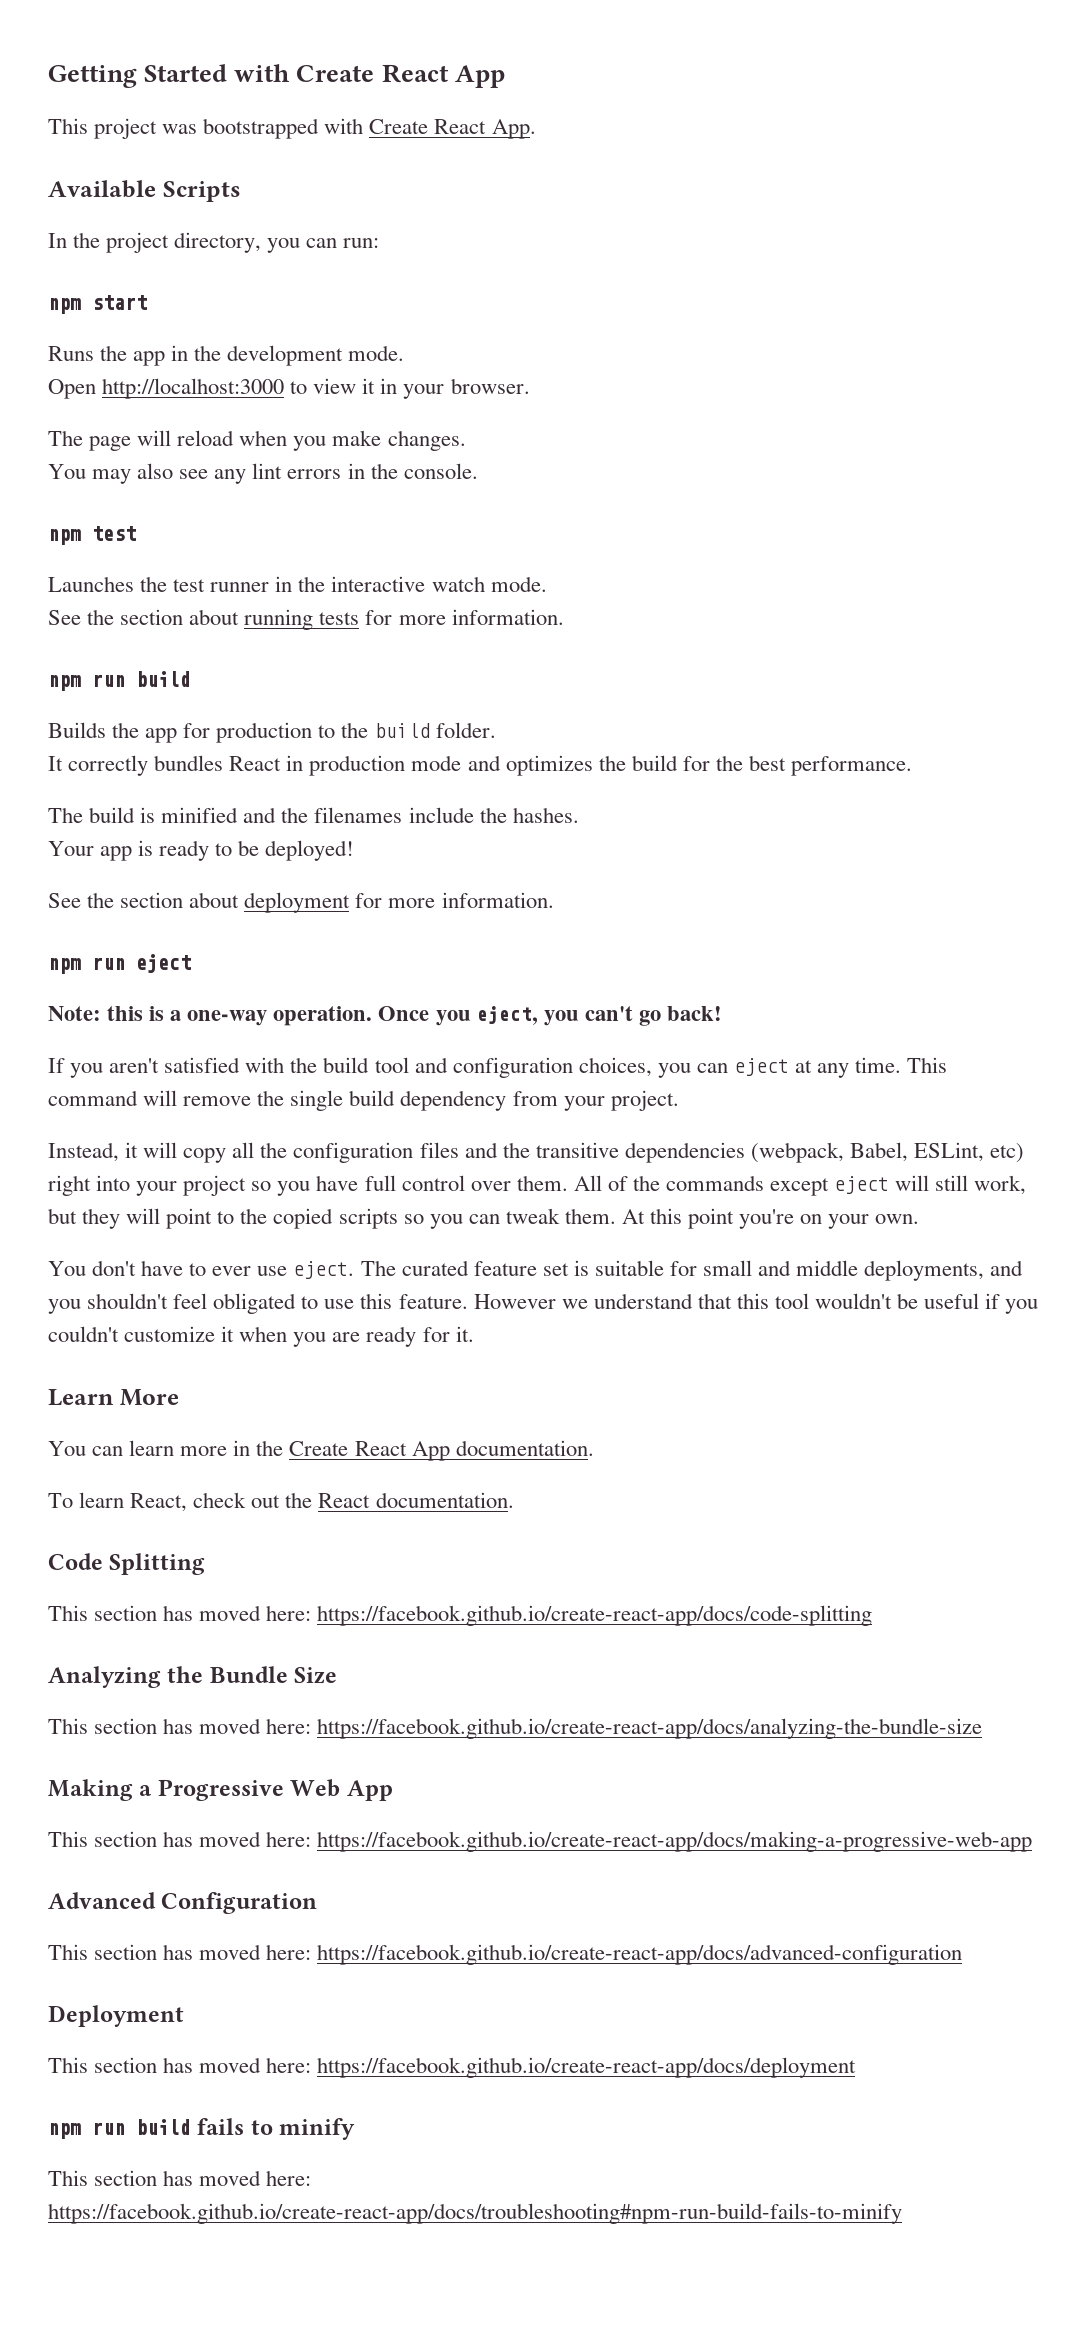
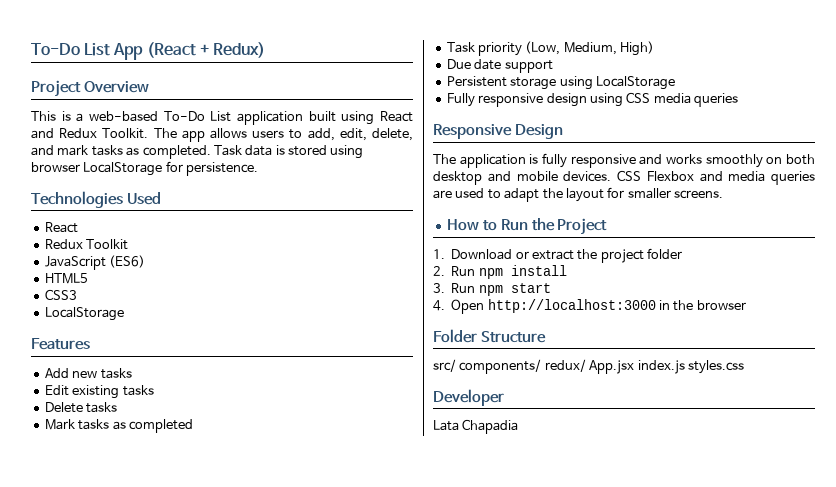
- Getting Started with Create React App
- This project was bootstrapped with Create React App.
- Available Scripts
- In the project directory, you can run:
- npm start
- Runs the app in the development mode.
- Open http://localhost:3000 to view it in your browser.
- The page will reload when you make changes.
- You may also see any lint errors in the console.
- npm test
- Launches the test runner in the interactive watch mode.
- See the section about running tests for more information.
- npm run build
- Builds the app for production to the build folder.
- It correctly bundles React in production mode and optimizes the build for the best performance.
- The build is minified and the filenames include the hashes.
- Your app is ready to be deployed!
- See the section about deployment for more information.
- npm run eject
- Note: this is a one-way operation. Once you eject, you can't go back!
- If you aren't satisfied with the build tool and configuration choices, you can eject at any time. This command will remove the single build dependency from your project.
- Instead, it will copy all the configuration files and the transitive dependencies (webpack, Babel, ESLint, etc) right into your project so you have full control over them. All of the commands except eject will still work, but they will point to the copied scripts so you can tweak them. At this point you're on your own.
- You don't have to ever use eject. The curated feature set is suitable for small and middle deployments, and you shouldn't feel obligated to use this feature. However we understand that this tool wouldn't be useful if you couldn't customize it when you are ready for it.
- Learn More
- You can learn more in the Create React App documentation.
- To learn React, check out the React documentation.
- Code Splitting
- This section has moved here: https://facebook.github.io/create-react-app/docs/code-splitting
- Analyzing the Bundle Size
- This section has moved here: https://facebook.github.io/create-react-app/docs/analyzing-the-bundle-size
- Making a Progressive Web App
- This section has moved here: https://facebook.github.io/create-react-app/docs/making-a-progressive-web-app
- Advanced Configuration
- This section has moved here: https://facebook.github.io/create-react-app/docs/advanced-configuration
- Deployment
- This section has moved here: https://facebook.github.io/create-react-app/docs/deployment
- npm run build fails to minify
- This section has moved here: https://facebook.github.io/create-react-app/docs/troubleshooting#npm-run-build-fails-to-minify
+ To-Do List App (React + Redux)
+ Project Overview
+ This is a web-based To-Do List application built using React and Redux Toolkit. The app allows users to add, edit, delete, and mark tasks as completed. Task data is stored using browser LocalStorage for persistence.
+ Technologies Used
+ React
+ Redux Toolkit
+ JavaScript (ES6)
+ HTML5
+ CSS3
+ LocalStorage
+ Features
+ Add new tasks
+ Edit existing tasks
+ Delete tasks
+ Mark tasks as completed
+ Task priority (Low, Medium, High)
+ Due date support
+ Persistent storage using LocalStorage
+ Fully responsive design using CSS media queries
+ Responsive Design
+ The application is fully responsive and works smoothly on both desktop and mobile devices. CSS Flexbox and media queries are used to adapt the layout for smaller screens.
+ How to Run the Project
+ 1. Download or extract the project folder
+ 2. Run npm install
+ 3. Run npm start
+ 4. Open http://localhost:3000 in the browser
+ Folder Structure
+ src/ components/ redux/ App.jsx index.js styles.css
+ Developer
+ Lata Chapadia

